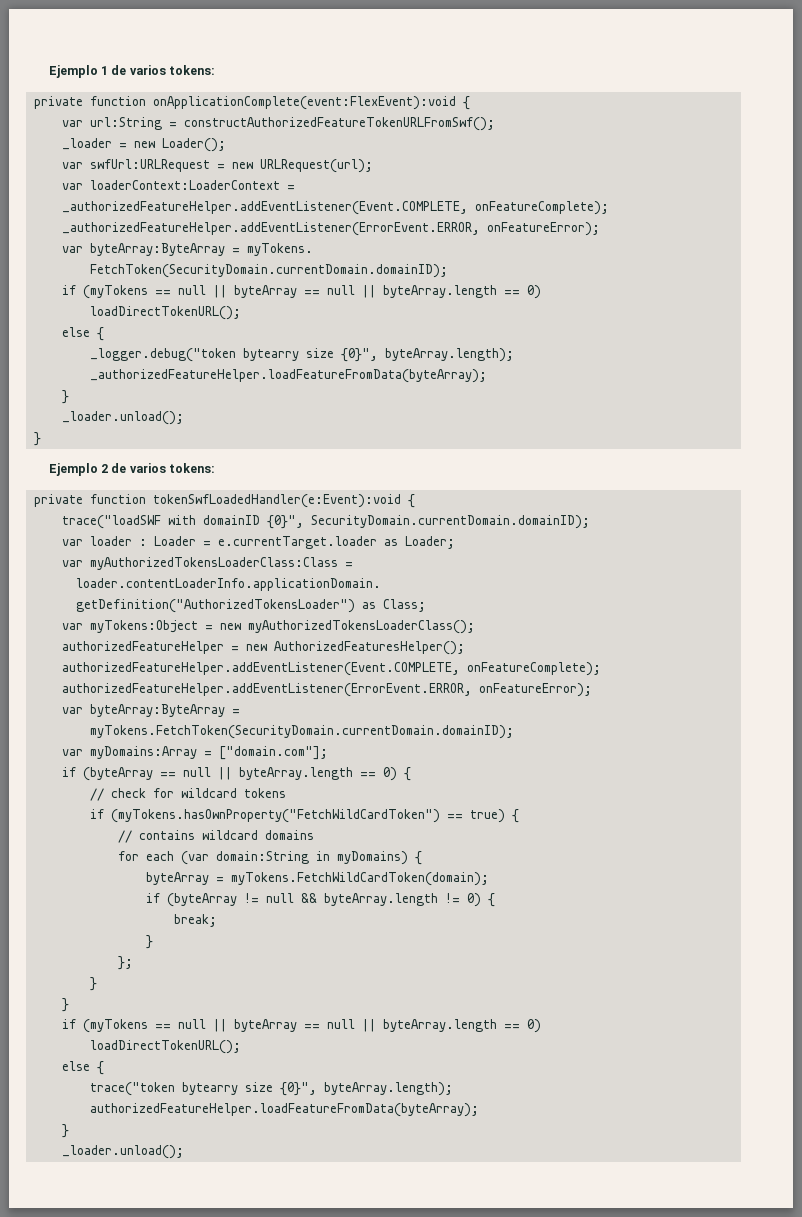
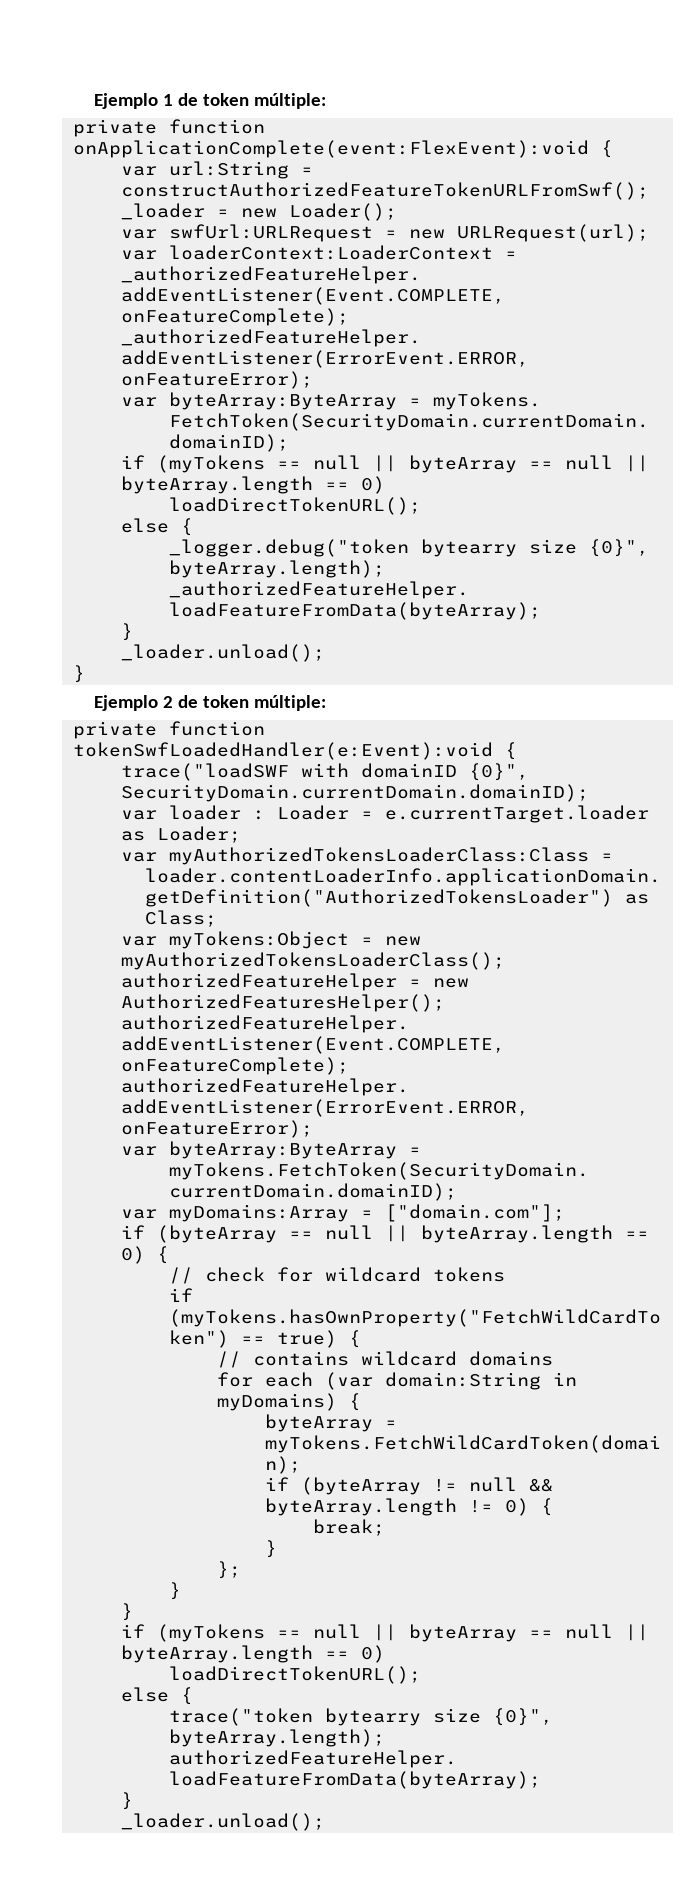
- Ejemplo 1 de varios tokens:
+ Ejemplo 1 de token múltiple:
- Ejemplo 2 de varios tokens:
+ Ejemplo 2 de token múltiple:

